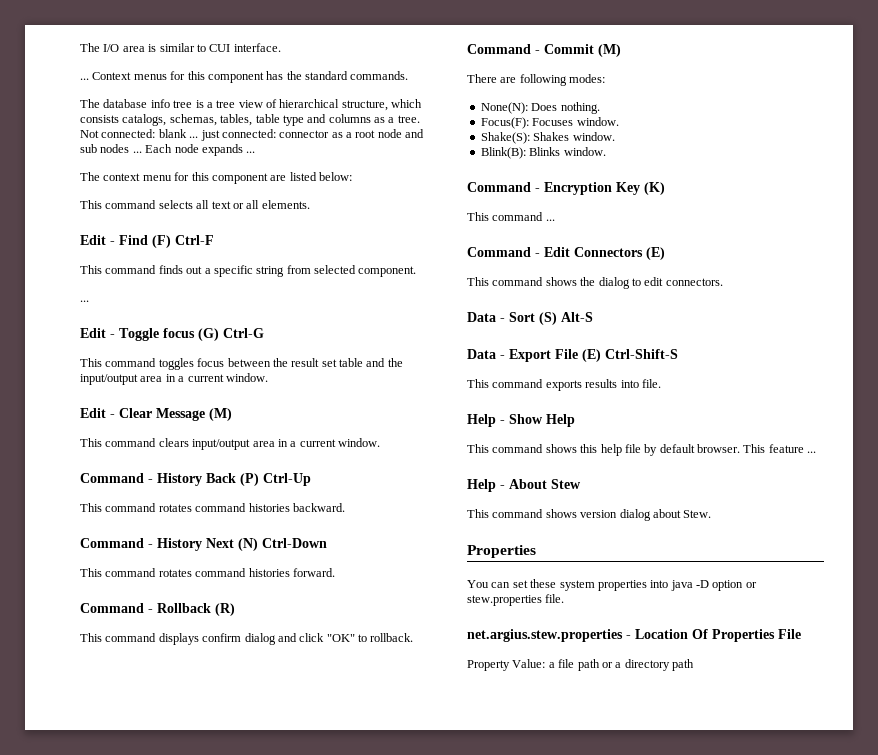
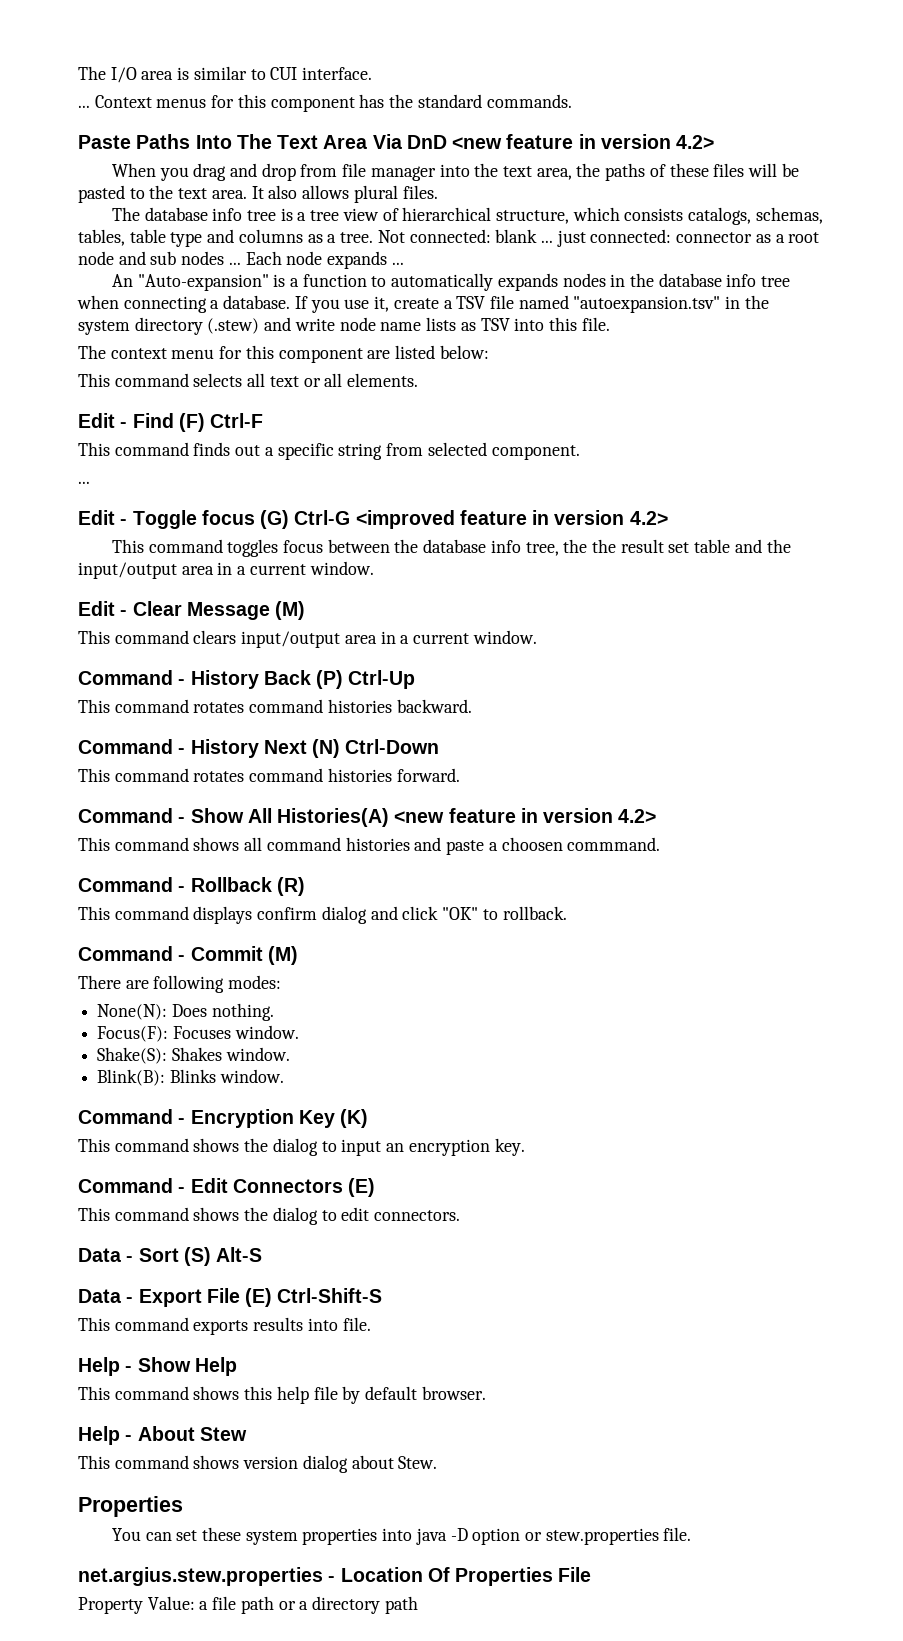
+ Paste Paths Into The Text Area Via DnD <new feature in version 4.2>
+ When you drag and drop from file manager into the text area, the paths of these files will be pasted to the text area. It also allows plural files.
+ An "Auto-expansion" is a function to automatically expands nodes in the database info tree when connecting a database. If you use it, create a TSV file named "autoexpansion.tsv" in the system directory (.stew) and write node name lists as TSV into this file.
- Edit - Toggle focus (G) Ctrl-G
+ Edit - Toggle focus (G) Ctrl-G <improved feature in version 4.2>
- This command toggles focus between the result set table and the input/output area in a current window.
+ This command toggles focus between the database info tree, the the result set table and the input/output area in a current window.
+ Command - Show All Histories(A) <new feature in version 4.2>
+ This command shows all command histories and paste a choosen commmand.
- This command ...
+ This command shows the dialog to input an encryption key.
- This feature ...

